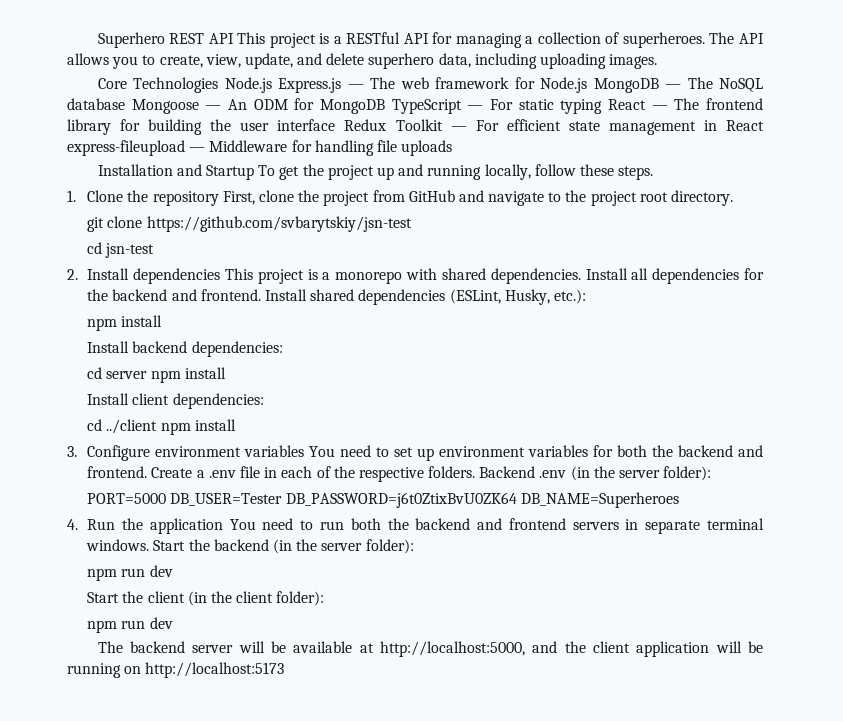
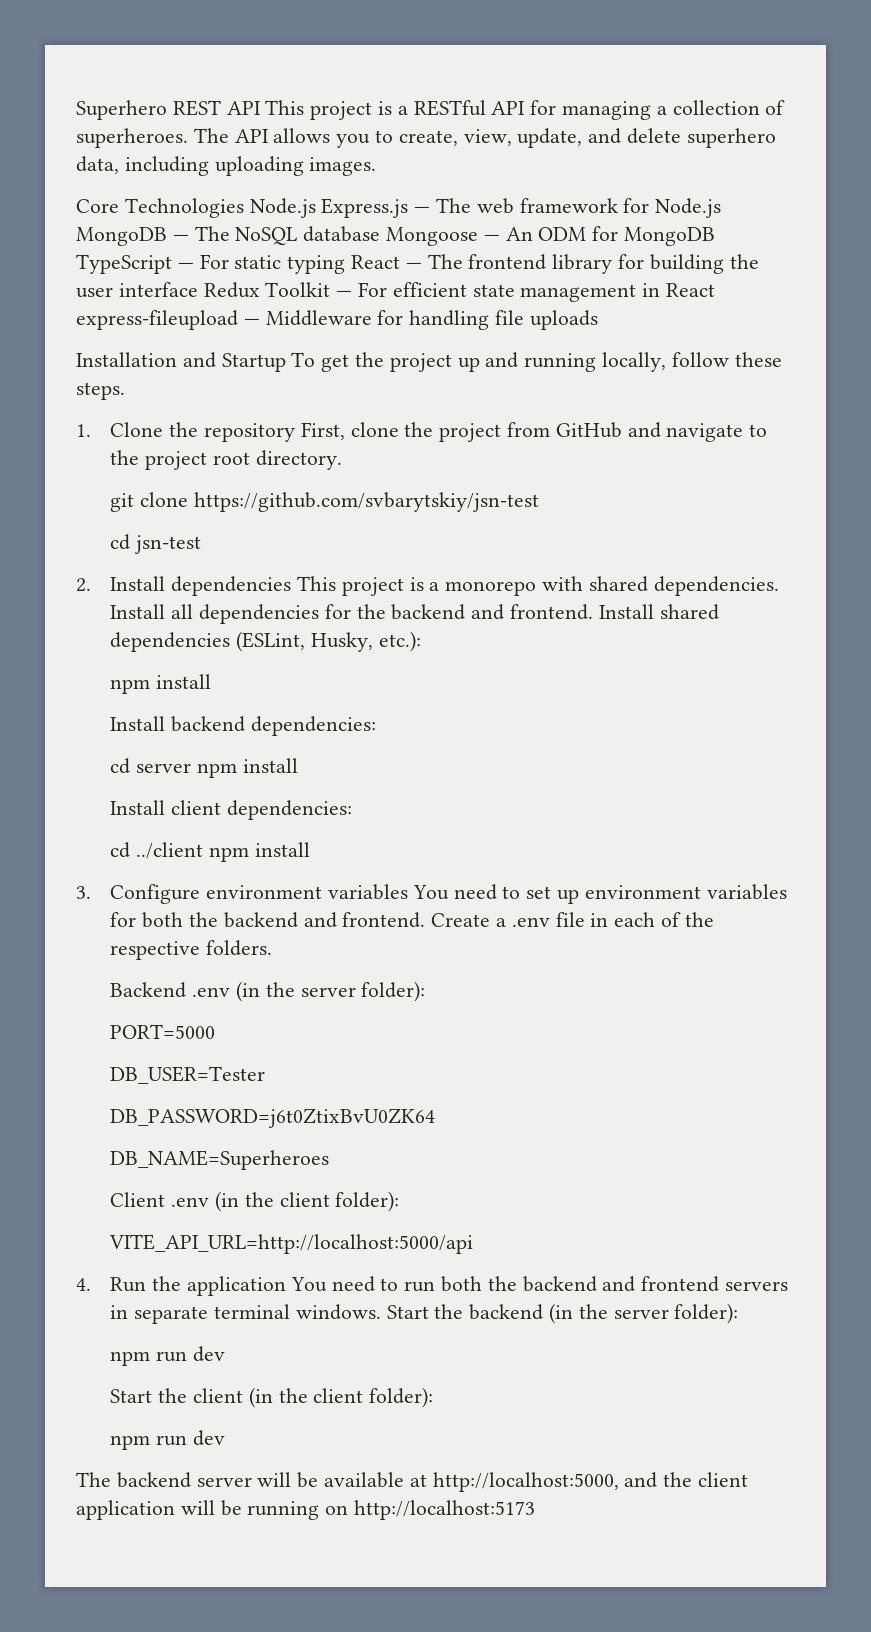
- Create a .env file in each of the respective folders. Backend .env (in the server folder):
+ Create a .env file in each of the respective folders.
+ Backend .env (in the server folder):
- PORT=5000 DB_USER=Tester DB_PASSWORD=j6t0ZtixBvU0ZK64 DB_NAME=Superheroes
+ PORT=5000
+ DB_USER=Tester
+ DB_PASSWORD=j6t0ZtixBvU0ZK64
+ DB_NAME=Superheroes
+ Client .env (in the client folder):
+ VITE_API_URL=http://localhost:5000/api

